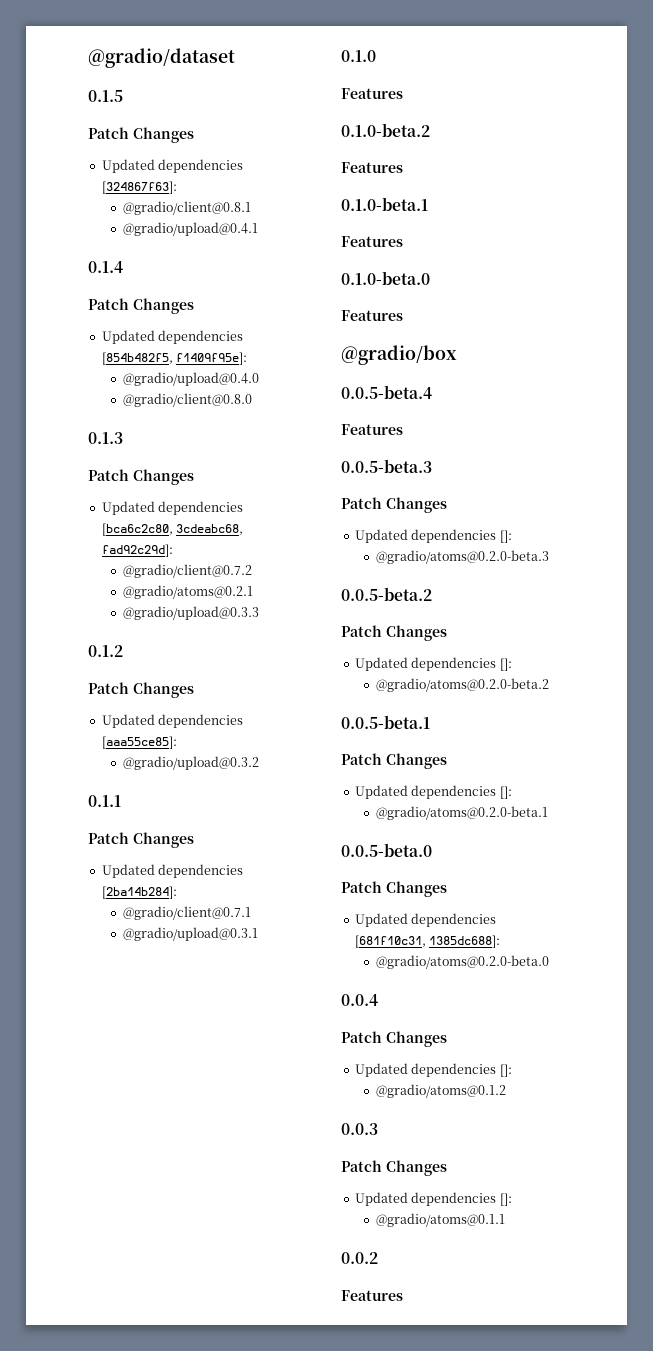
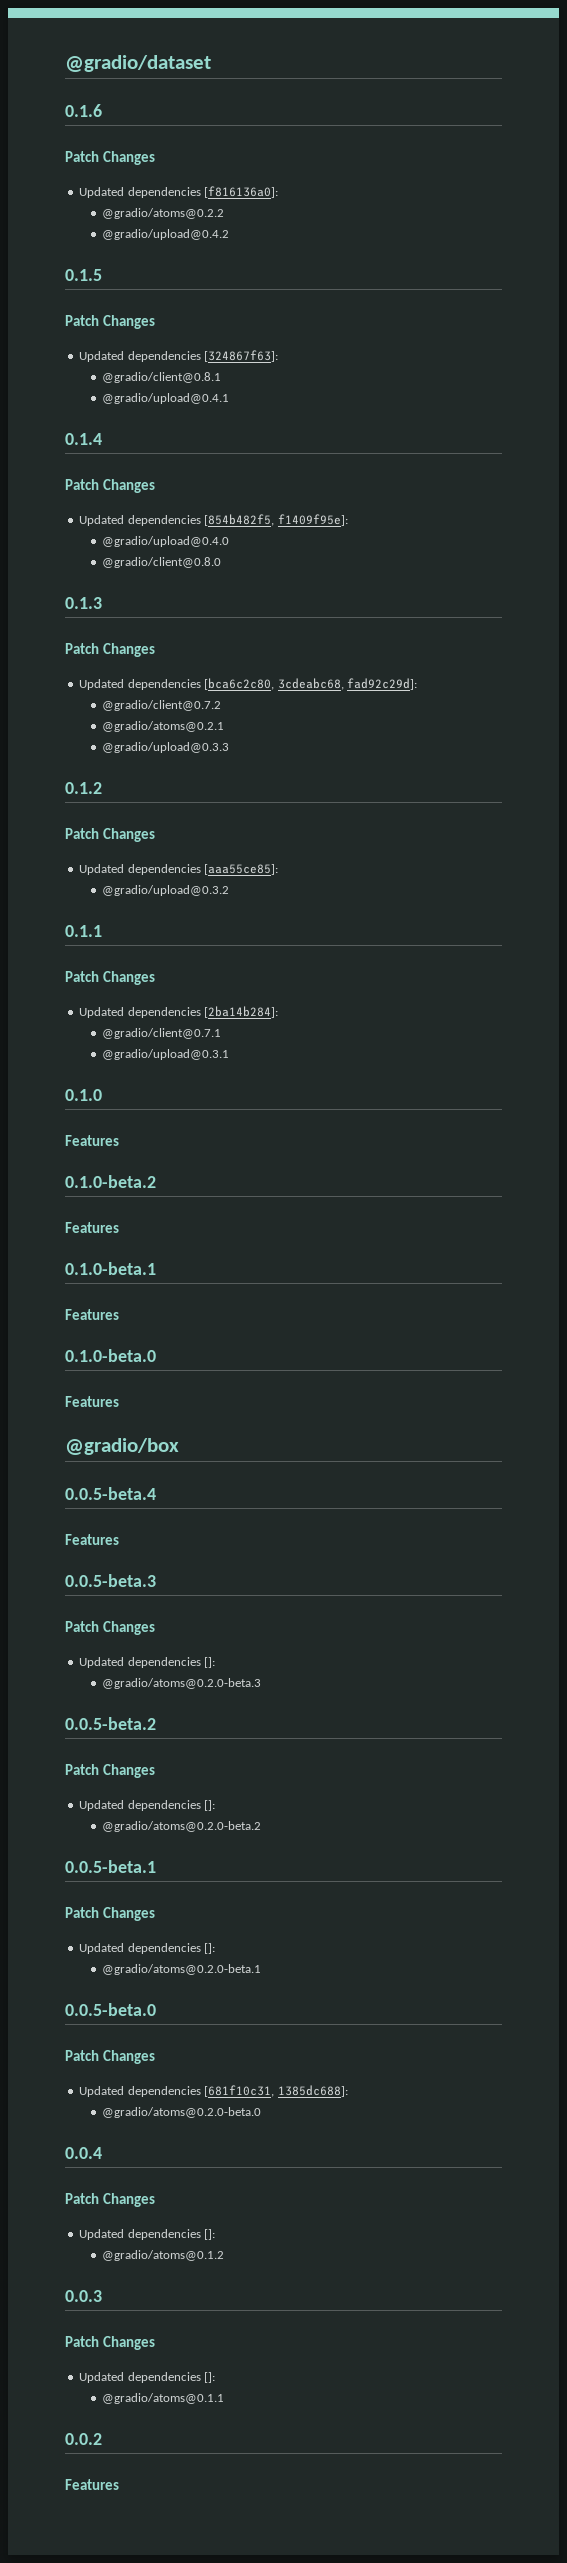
+ 0.1.6
+ Patch Changes
+ Updated dependencies [f816136a0]:
+ @gradio/atoms@0.2.2
+ @gradio/upload@0.4.2

